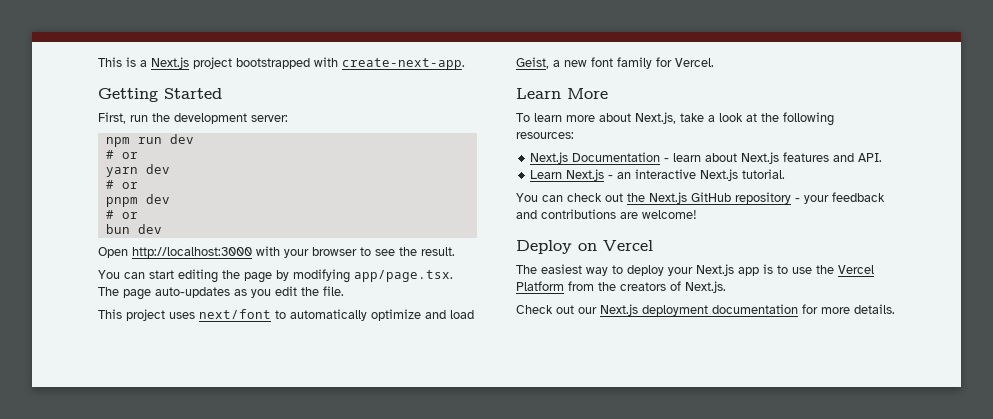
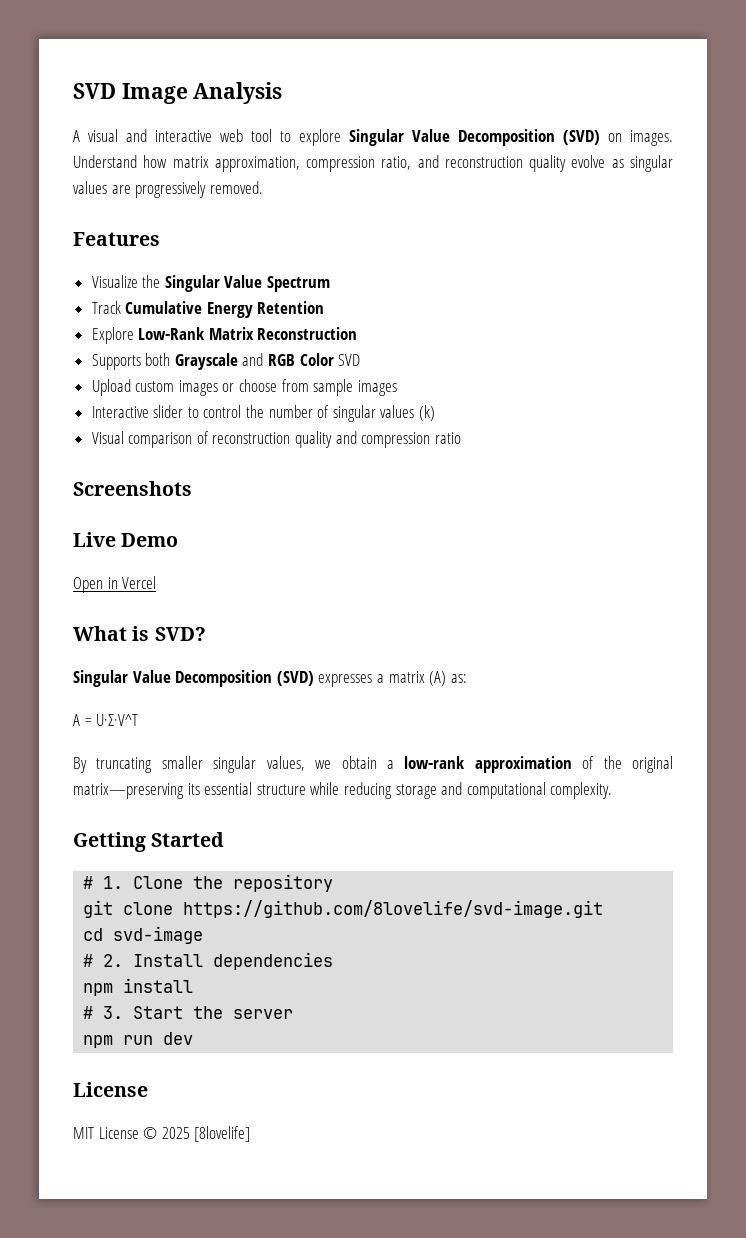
- This is a Next.js project bootstrapped with create-next-app.
+ SVD Image Analysis
+ A visual and interactive web tool to explore Singular Value Decomposition (SVD) on images. Understand how matrix approximation, compression ratio, and reconstruction quality evolve as singular values are progressively removed.
+ Features
+ Visualize the Singular Value Spectrum
+ Track Cumulative Energy Retention
+ Explore Low-Rank Matrix Reconstruction
+ Supports both Grayscale and RGB Color SVD
+ Upload custom images or choose from sample images
+ Interactive slider to control the number of singular values (k)
+ Visual comparison of reconstruction quality and compression ratio
+ Screenshots
+ Live Demo
+ Open in Vercel
+ What is SVD?
+ Singular Value Decomposition (SVD) expresses a matrix (A) as:
+ A = U·Σ·V^T
+ By truncating smaller singular values, we obtain a low-rank approximation of the original matrix—preserving its essential structure while reducing storage and computational complexity.
  Getting Started
- First, run the development server:
+ # 1. Clone the repository
+ git clone https://github.com/8lovelife/svd-image.git
+ cd svd-image
+ # 2. Install dependencies
+ npm install
+ # 3. Start the server
  npm run dev
- # or
- yarn dev
- # or
- pnpm dev
- # or
- bun dev
- Open http://localhost:3000 with your browser to see the result.
- You can start editing the page by modifying app/page.tsx. The page auto-updates as you edit the file.
- This project uses next/font to automatically optimize and load Geist, a new font family for Vercel.
- Learn More
- To learn more about Next.js, take a look at the following resources:
- Next.js Documentation - learn about Next.js features and API.
- Learn Next.js - an interactive Next.js tutorial.
- You can check out the Next.js GitHub repository - your feedback and contributions are welcome!
- Deploy on Vercel
- The easiest way to deploy your Next.js app is to use the Vercel Platform from the creators of Next.js.
- Check out our Next.js deployment documentation for more details.
+ License
+ MIT License © 2025 [8lovelife]

